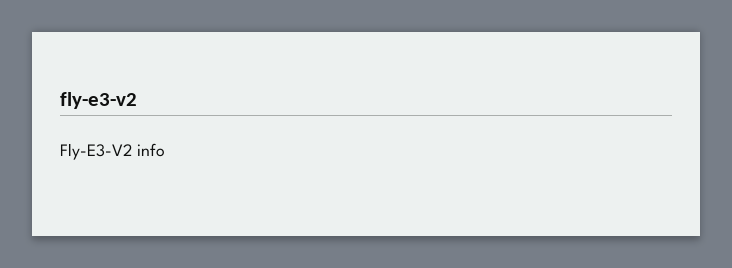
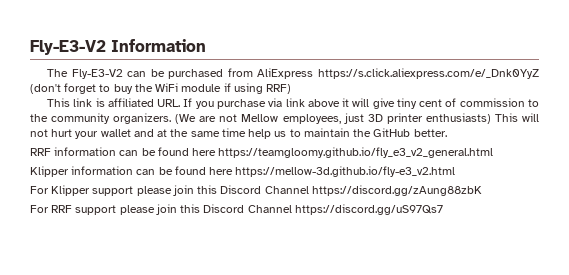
- fly-e3-v2
- Fly-E3-V2 info
+ Fly-E3-V2 Information
+ The Fly-E3-V2 can be purchased from AliExpress https://s.click.aliexpress.com/e/_Dnk0YyZ (don't forget to buy the WiFi module if using RRF)
+ This link is affiliated URL. If you purchase via link above it will give tiny cent of commission to the community organizers. (We are not Mellow employees, just 3D printer enthusiasts) This will not hurt your wallet and at the same time help us to maintain the GitHub better.
+ RRF information can be found here https://teamgloomy.github.io/fly_e3_v2_general.html
+ Klipper information can be found here https://mellow-3d.github.io/fly-e3_v2.html
+ For Klipper support please join this Discord Channel https://discord.gg/zAung88zbK
+ For RRF support please join this Discord Channel https://discord.gg/uS97Qs7

